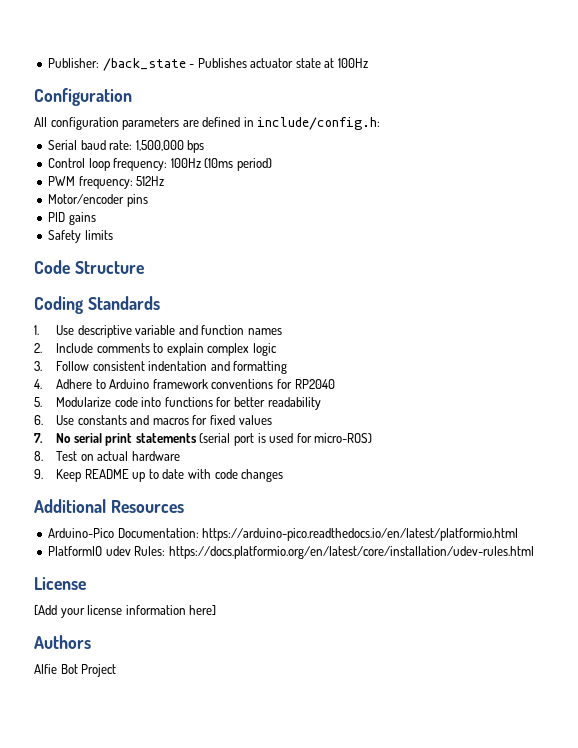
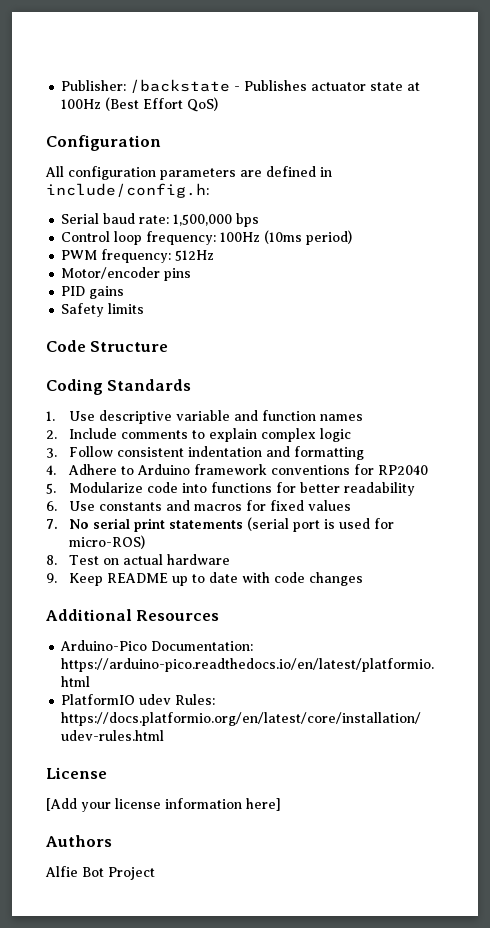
- Publisher: /back_state - Publishes actuator state at 100Hz
+ Publisher: /backstate - Publishes actuator state at 100Hz (Best Effort QoS)

